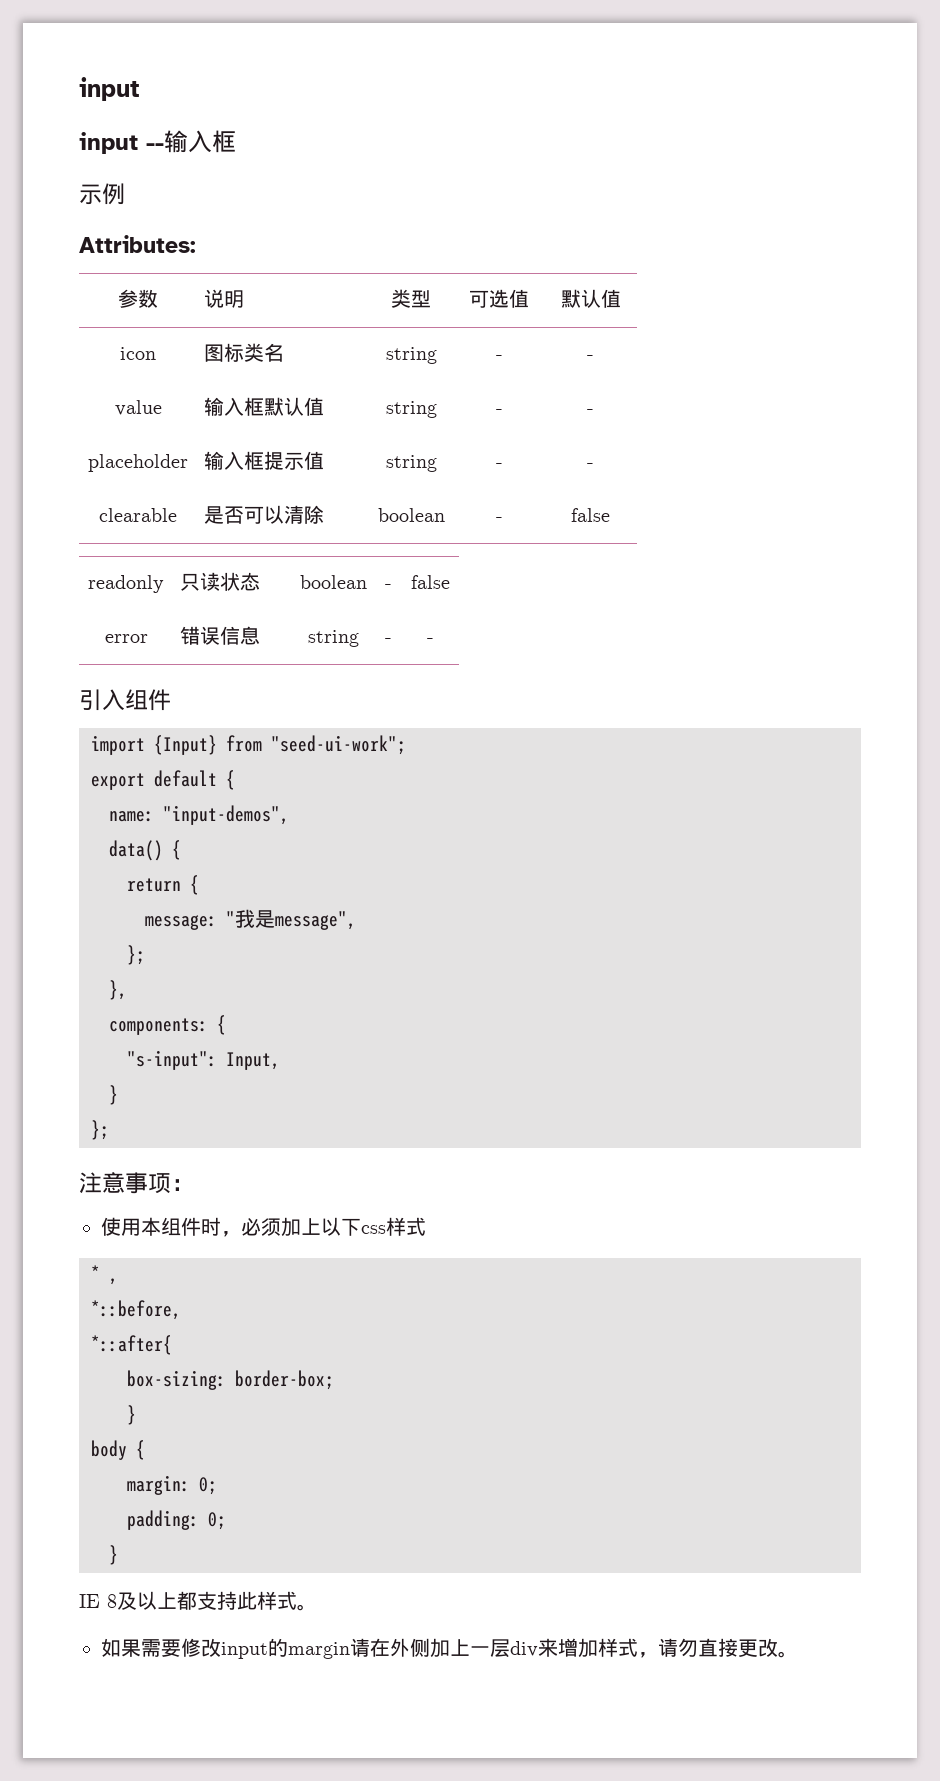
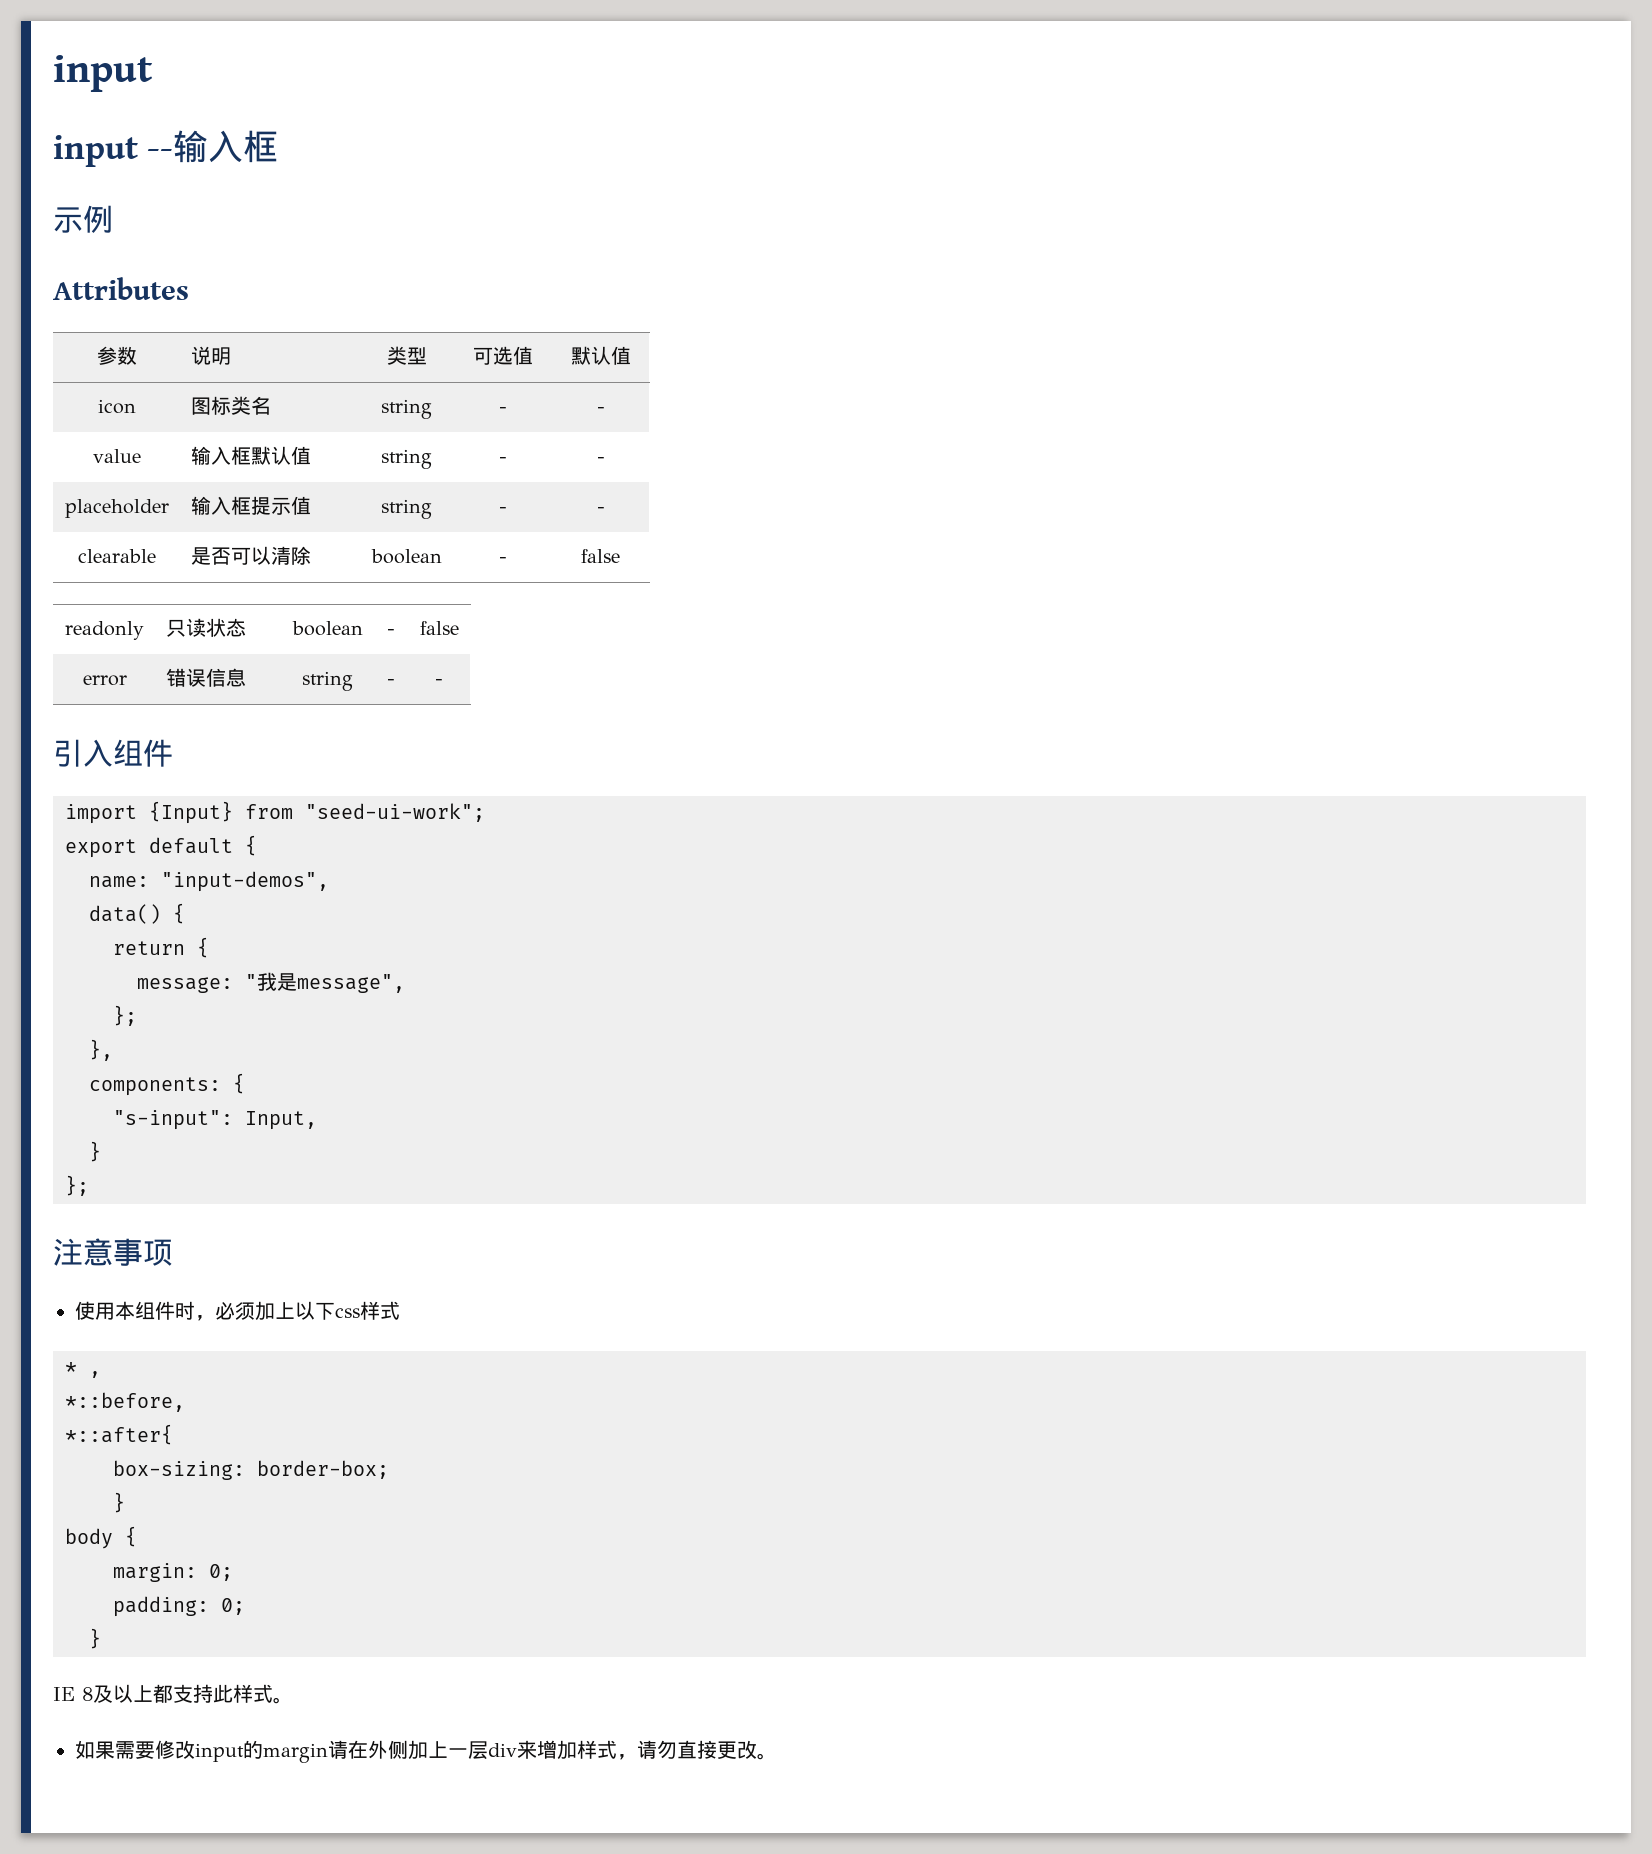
- Attributes:
+ Attributes
- 注意事项：
+ 注意事项

